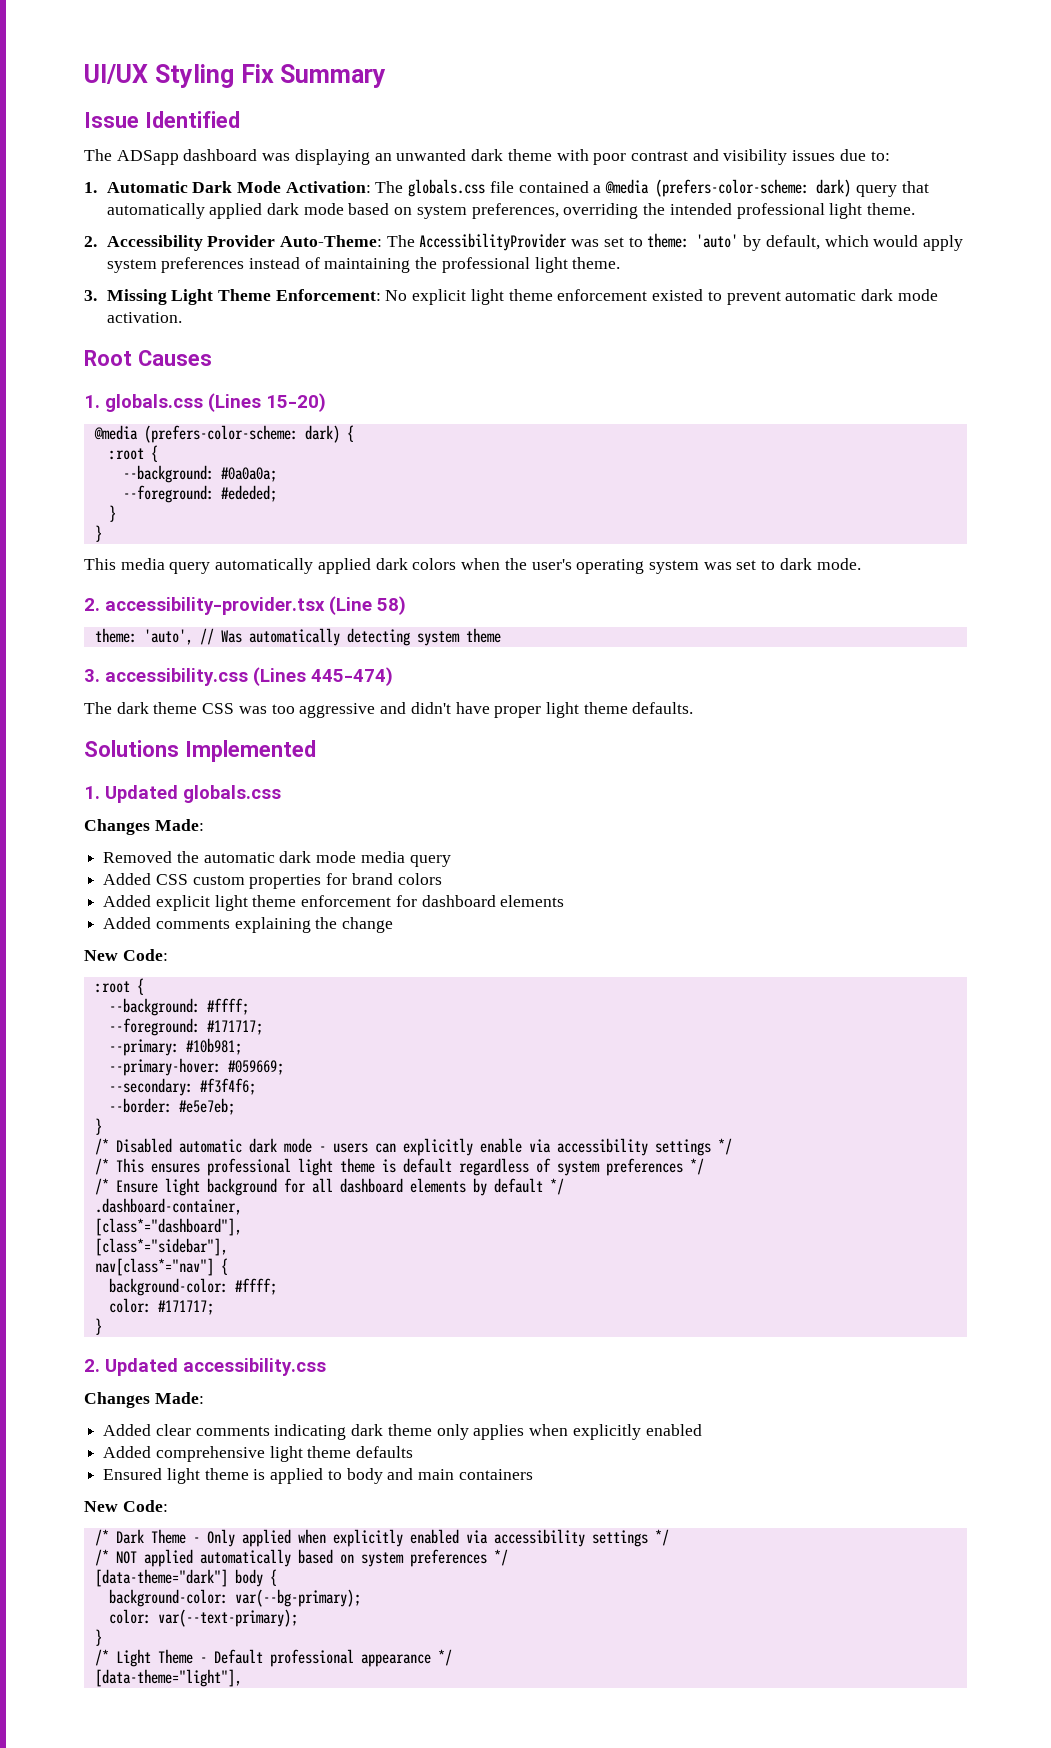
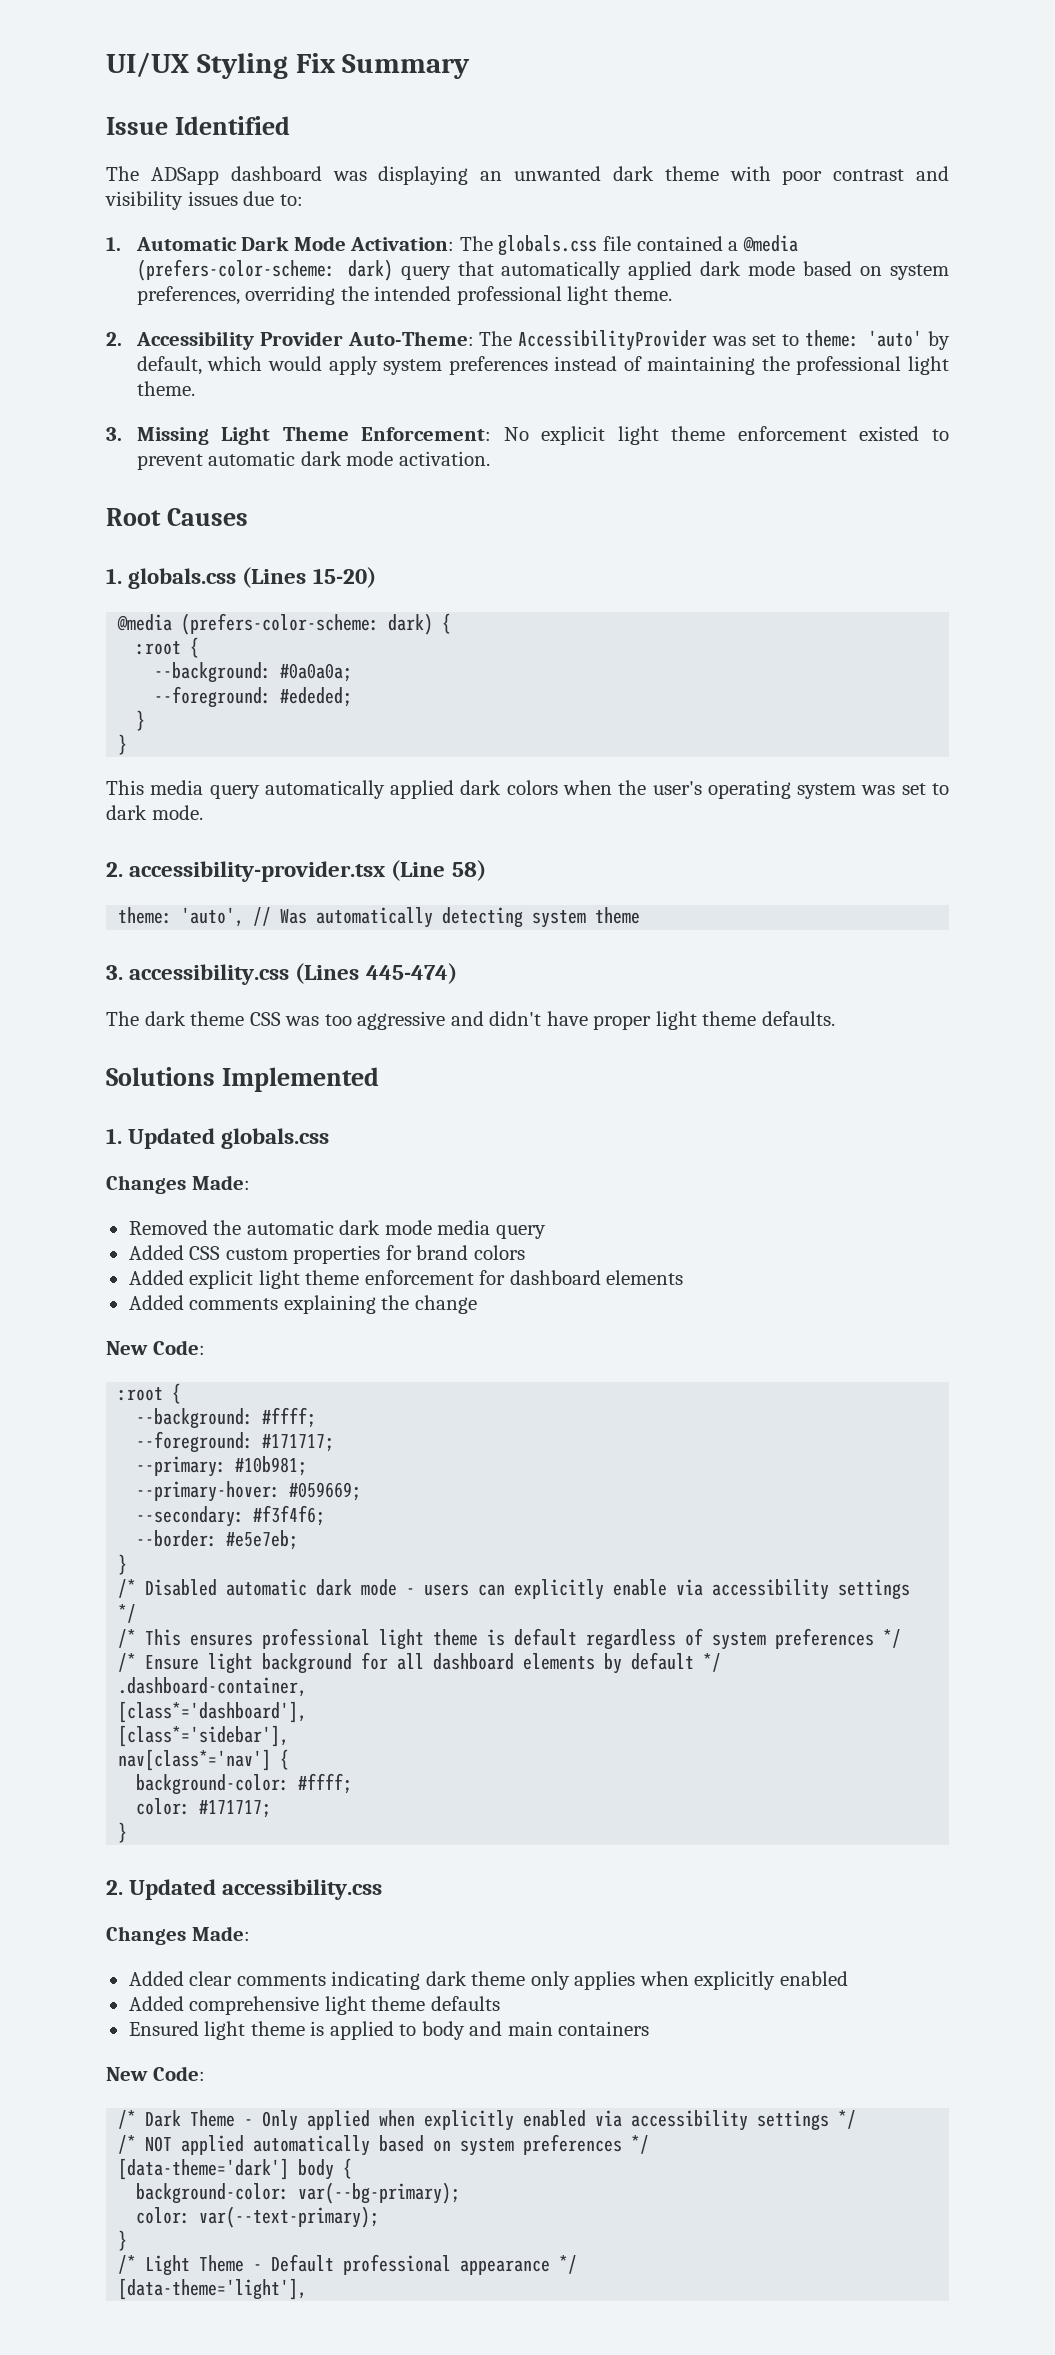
- [class*="dashboard"],
- [class*="sidebar"],
- nav[class*="nav"] {
+ [class*='dashboard'],
+ [class*='sidebar'],
+ nav[class*='nav'] {
- [data-theme="dark"] body {
+ [data-theme='dark'] body {
- [data-theme="light"],
+ [data-theme='light'],

